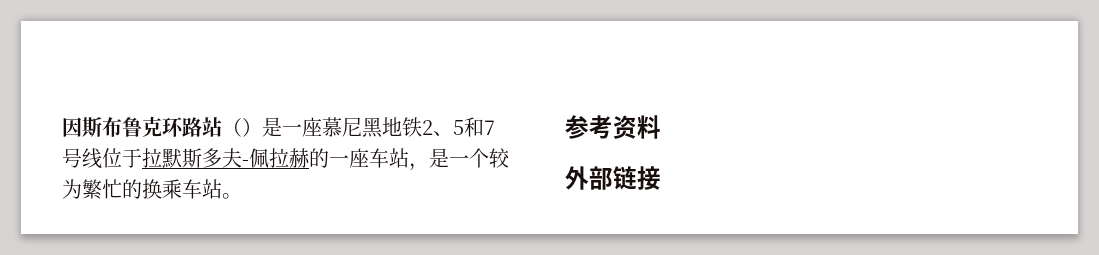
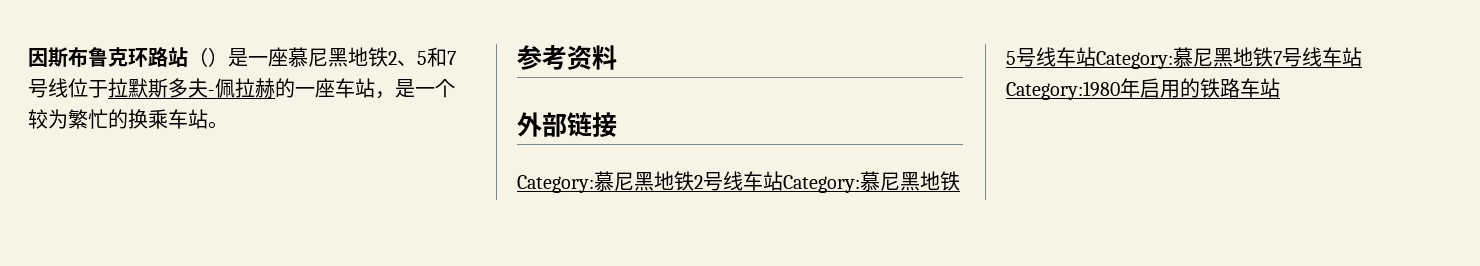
+ Category:慕尼黑地铁2号线车站Category:慕尼黑地铁5号线车站Category:慕尼黑地铁7号线车站Category:1980年启用的铁路车站

